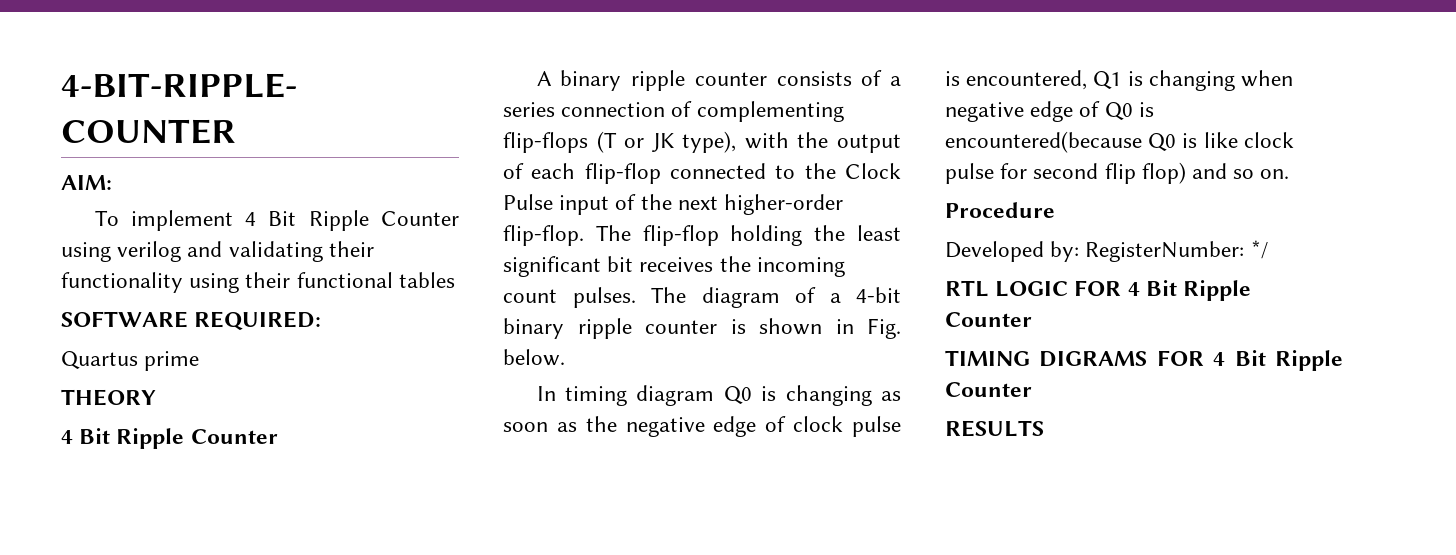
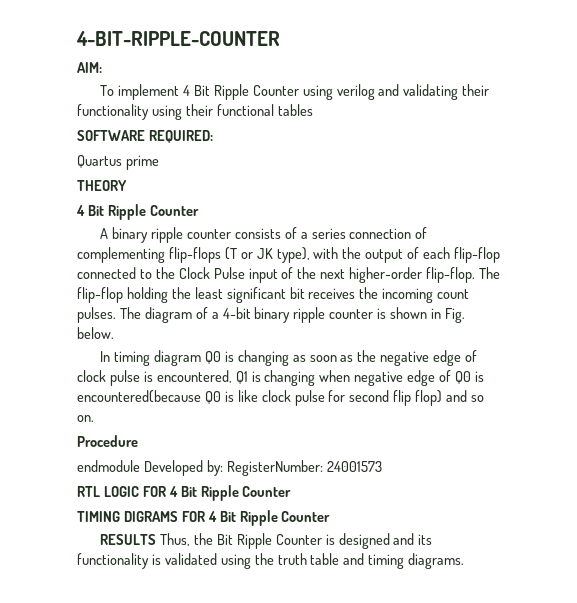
- Developed by: RegisterNumber: */
+ endmodule Developed by: RegisterNumber: 24001573
- RESULTS
+ RESULTS Thus, the Bit Ripple Counter is designed and its functionality is validated using the truth table and timing diagrams.

